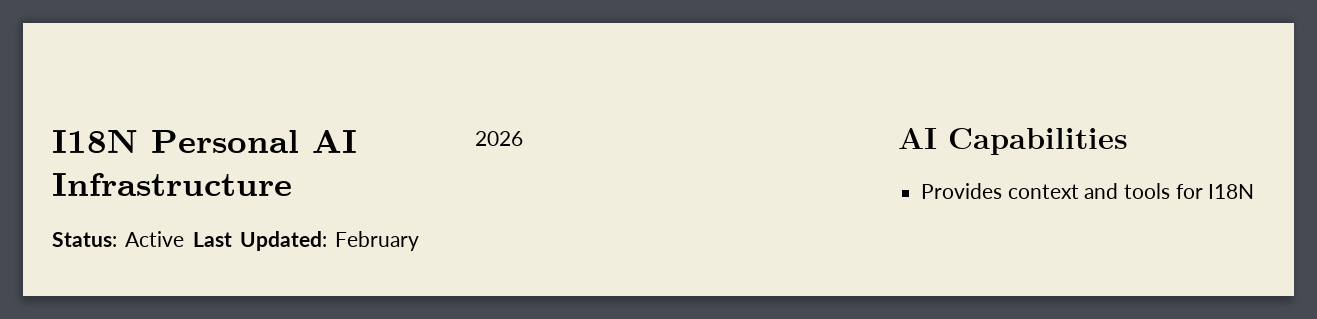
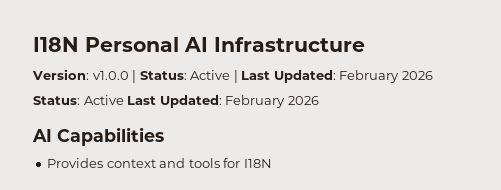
+ Version: v1.0.0 | Status: Active | Last Updated: February 2026

